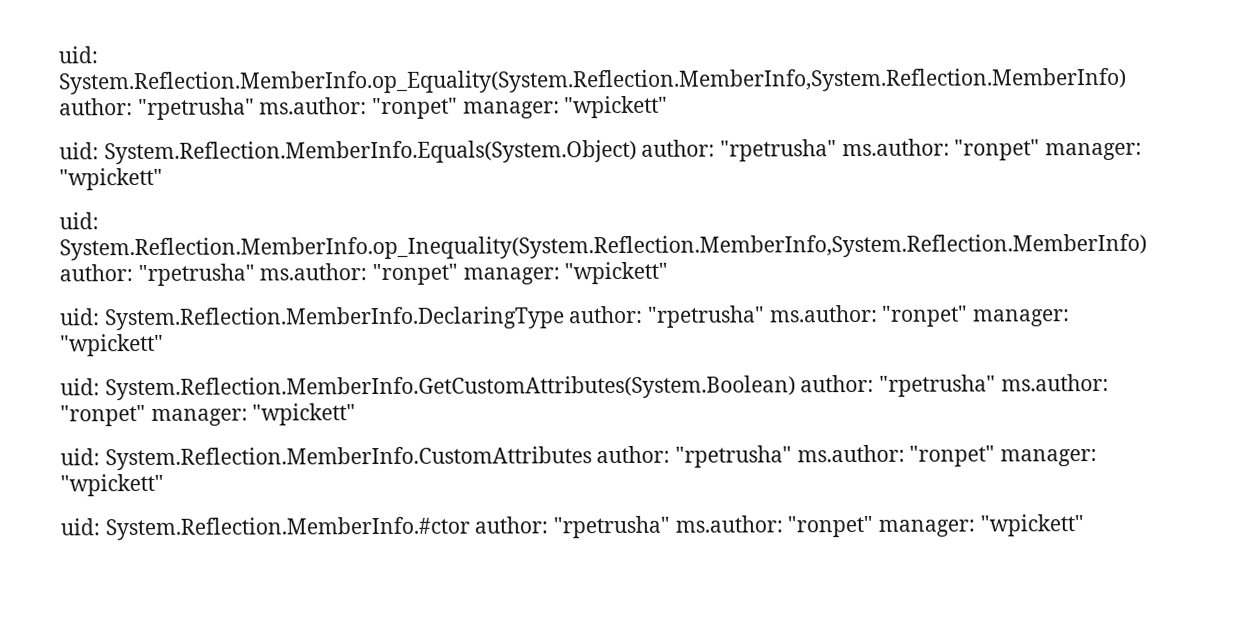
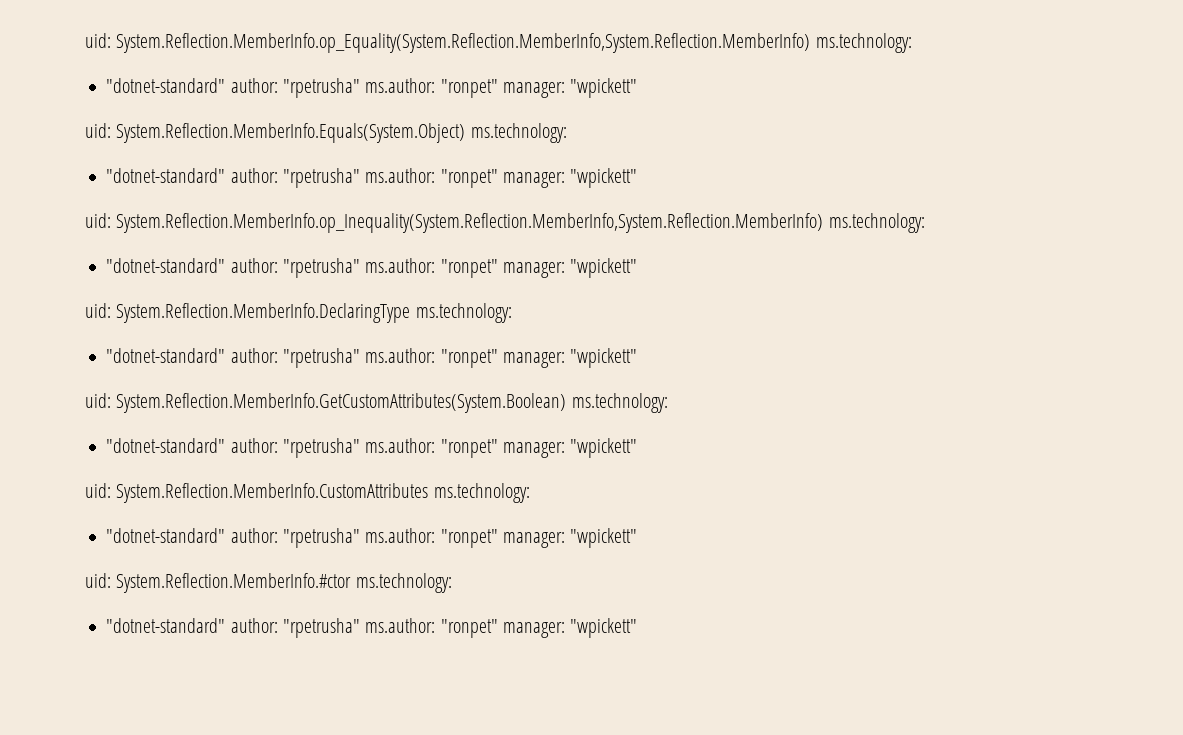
- uid: System.Reflection.MemberInfo.op_Equality(System.Reflection.MemberInfo,System.Reflection.MemberInfo) author: "rpetrusha" ms.author: "ronpet" manager: "wpickett"
+ uid: System.Reflection.MemberInfo.op_Equality(System.Reflection.MemberInfo,System.Reflection.MemberInfo) ms.technology:
+ "dotnet-standard" author: "rpetrusha" ms.author: "ronpet" manager: "wpickett"
- uid: System.Reflection.MemberInfo.Equals(System.Object) author: "rpetrusha" ms.author: "ronpet" manager: "wpickett"
+ uid: System.Reflection.MemberInfo.Equals(System.Object) ms.technology:
+ "dotnet-standard" author: "rpetrusha" ms.author: "ronpet" manager: "wpickett"
- uid: System.Reflection.MemberInfo.op_Inequality(System.Reflection.MemberInfo,System.Reflection.MemberInfo) author: "rpetrusha" ms.author: "ronpet" manager: "wpickett"
+ uid: System.Reflection.MemberInfo.op_Inequality(System.Reflection.MemberInfo,System.Reflection.MemberInfo) ms.technology:
+ "dotnet-standard" author: "rpetrusha" ms.author: "ronpet" manager: "wpickett"
- uid: System.Reflection.MemberInfo.DeclaringType author: "rpetrusha" ms.author: "ronpet" manager: "wpickett"
+ uid: System.Reflection.MemberInfo.DeclaringType ms.technology:
+ "dotnet-standard" author: "rpetrusha" ms.author: "ronpet" manager: "wpickett"
- uid: System.Reflection.MemberInfo.GetCustomAttributes(System.Boolean) author: "rpetrusha" ms.author: "ronpet" manager: "wpickett"
+ uid: System.Reflection.MemberInfo.GetCustomAttributes(System.Boolean) ms.technology:
+ "dotnet-standard" author: "rpetrusha" ms.author: "ronpet" manager: "wpickett"
- uid: System.Reflection.MemberInfo.CustomAttributes author: "rpetrusha" ms.author: "ronpet" manager: "wpickett"
+ uid: System.Reflection.MemberInfo.CustomAttributes ms.technology:
+ "dotnet-standard" author: "rpetrusha" ms.author: "ronpet" manager: "wpickett"
- uid: System.Reflection.MemberInfo.#ctor author: "rpetrusha" ms.author: "ronpet" manager: "wpickett"
+ uid: System.Reflection.MemberInfo.#ctor ms.technology:
+ "dotnet-standard" author: "rpetrusha" ms.author: "ronpet" manager: "wpickett"

